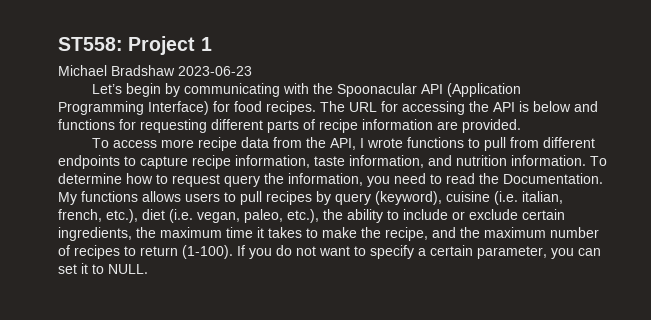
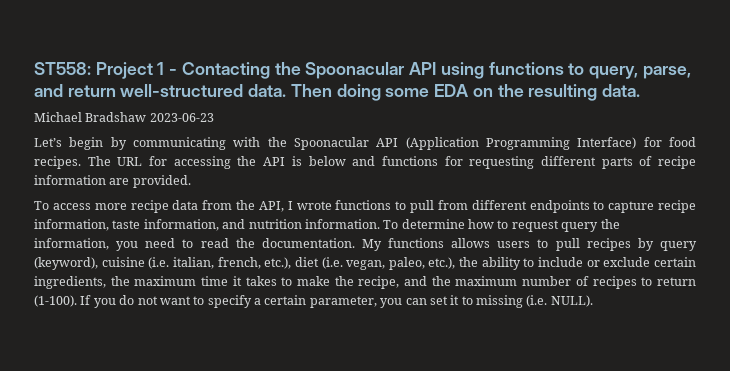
- ST558: Project 1
+ ST558: Project 1 - Contacting the Spoonacular API using functions to query, parse, and return well-structured data. Then doing some EDA on the resulting data.
- To determine how to request query the information, you need to read the Documentation.
+ To determine how to request query the information, you need to read the documentation.
- If you do not want to specify a certain parameter, you can set it to NULL.
+ If you do not want to specify a certain parameter, you can set it to missing (i.e. NULL).

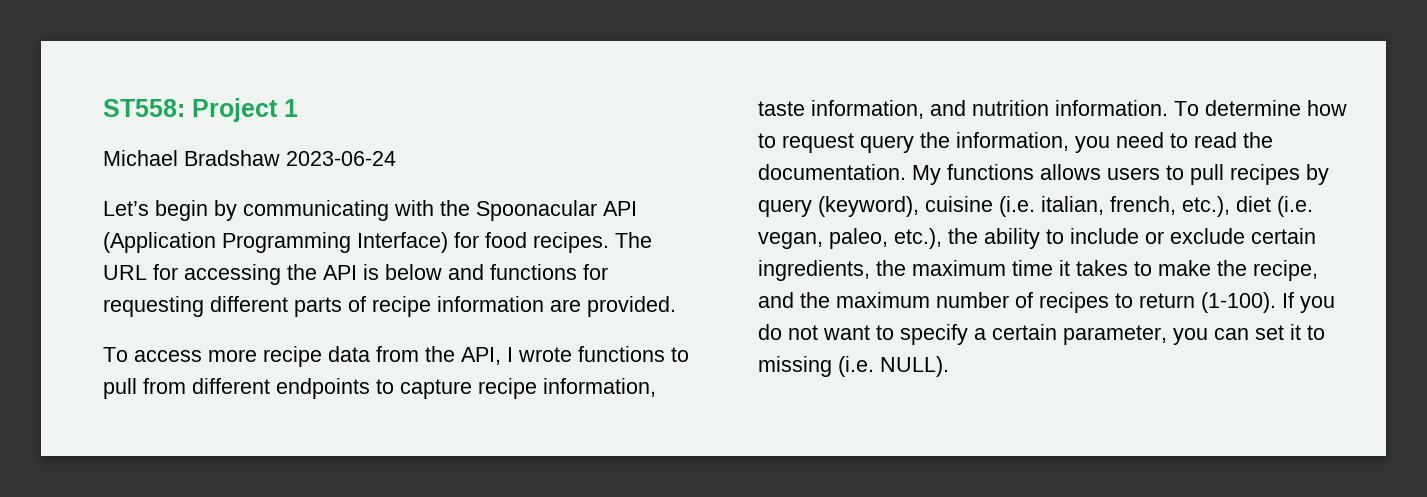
- ST558: Project 1 - Contacting the Spoonacular API using functions to query, parse, and return well-structured data. Then doing some EDA on the resulting data.
+ ST558: Project 1
- Michael Bradshaw 2023-06-23
+ Michael Bradshaw 2023-06-24

